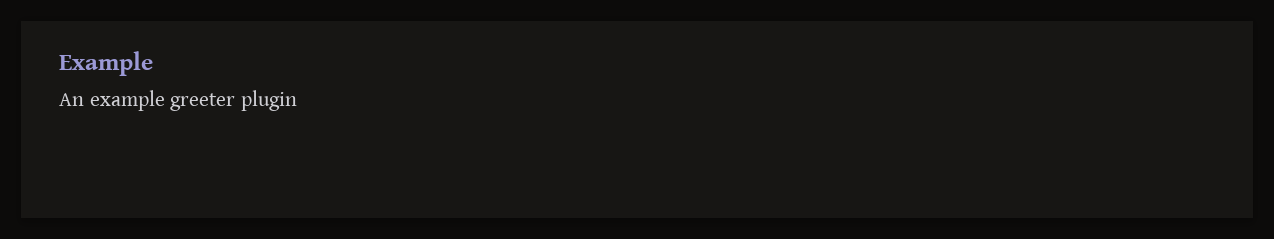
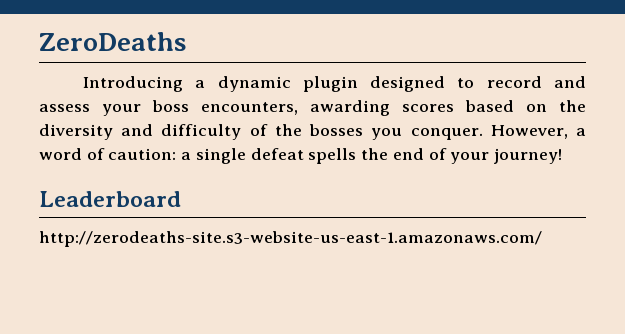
- Example
- An example greeter plugin
+ ZeroDeaths
+ Introducing a dynamic plugin designed to record and assess your boss encounters, awarding scores based on the diversity and difficulty of the bosses you conquer. However, a word of caution: a single defeat spells the end of your journey!
+ Leaderboard
+ http://zerodeaths-site.s3-website-us-east-1.amazonaws.com/

